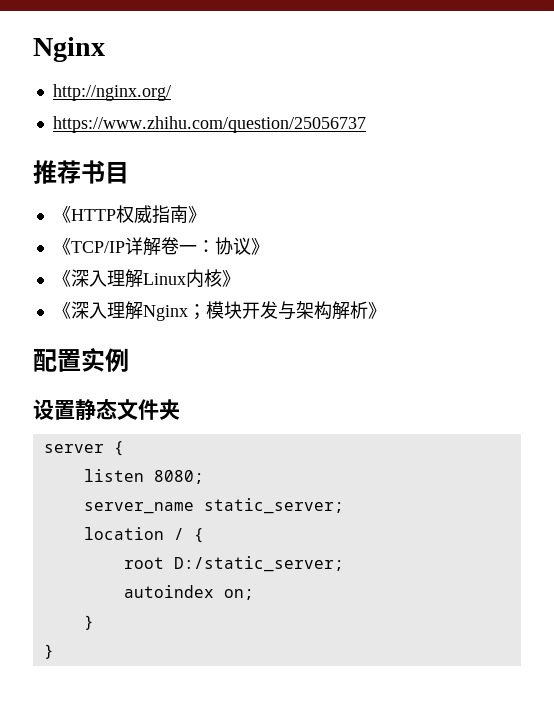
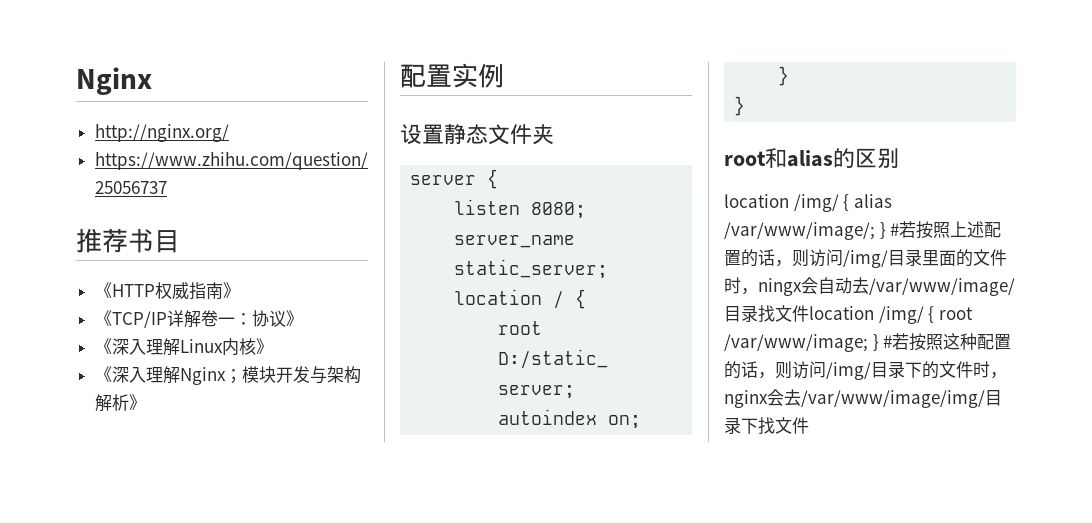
+ root和alias的区别
+ location /img/ { alias /var/www/image/; } #若按照上述配置的话，则访问/img/目录里面的文件时，ningx会自动去/var/www/image/目录找文件location /img/ { root /var/www/image; } #若按照这种配置的话，则访问/img/目录下的文件时，nginx会去/var/www/image/img/目录下找文件

